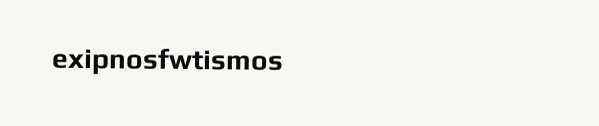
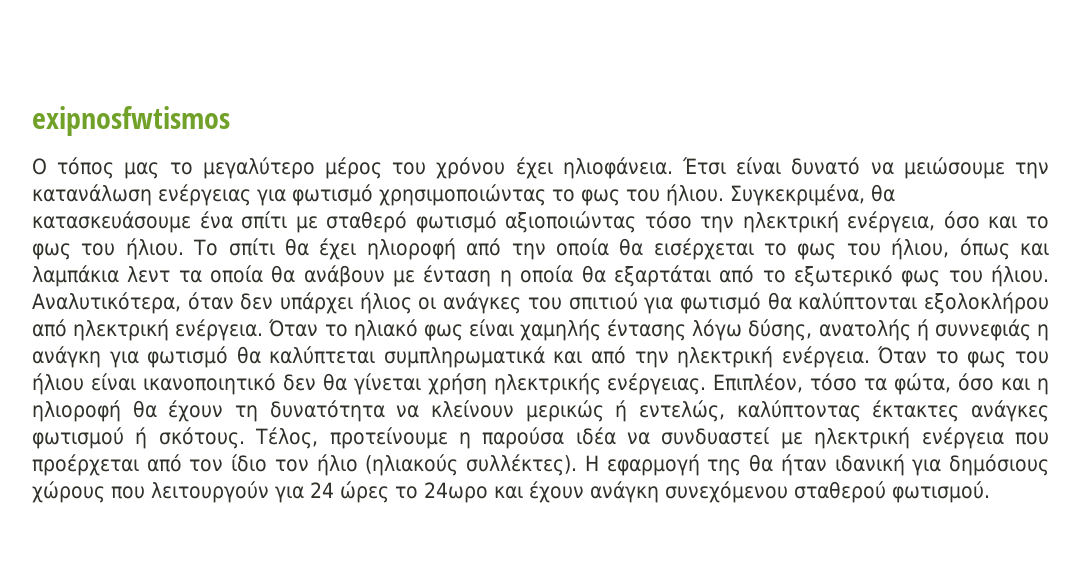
+ Ο τόπος μας το μεγαλύτερο μέρος του χρόνου έχει ηλιοφάνεια. Έτσι είναι δυνατό να μειώσουμε την κατανάλωση ενέργειας για φωτισμό χρησιμοποιώντας το φως του ήλιου. Συγκεκριμένα, θα κατασκευάσουμε ένα σπίτι με σταθερό φωτισμό αξιοποιώντας τόσο την ηλεκτρική ενέργεια, όσο και το φως του ήλιου. Το σπίτι θα έχει ηλιοροφή από την οποία θα εισέρχεται το φως του ήλιου, όπως και λαμπάκια λεντ τα οποία θα ανάβουν με ένταση η οποία θα εξαρτάται από το εξωτερικό φως του ήλιου. Αναλυτικότερα, όταν δεν υπάρχει ήλιος οι ανάγκες του σπιτιού για φωτισμό θα καλύπτονται εξολοκλήρου από ηλεκτρική ενέργεια. Όταν το ηλιακό φως είναι χαμηλής έντασης λόγω δύσης, ανατολής ή συννεφιάς η ανάγκη για φωτισμό θα καλύπτεται συμπληρωματικά και από την ηλεκτρική ενέργεια. Όταν το φως του ήλιου είναι ικανοποιητικό δεν θα γίνεται χρήση ηλεκτρικής ενέργειας. Επιπλέον, τόσο τα φώτα, όσο και η ηλιοροφή θα έχουν τη δυνατότητα να κλείνουν μερικώς ή εντελώς, καλύπτοντας έκτακτες ανάγκες φωτισμού ή σκότους. Τέλος, προτείνουμε η παρούσα ιδέα να συνδυαστεί με ηλεκτρική ενέργεια που προέρχεται από τον ίδιο τον ήλιο (ηλιακούς συλλέκτες). Η εφαρμογή της θα ήταν ιδανική για δημόσιους χώρους που λειτουργούν για 24 ώρες το 24ωρο και έχουν ανάγκη συνεχόμενου σταθερού φωτισμού.

